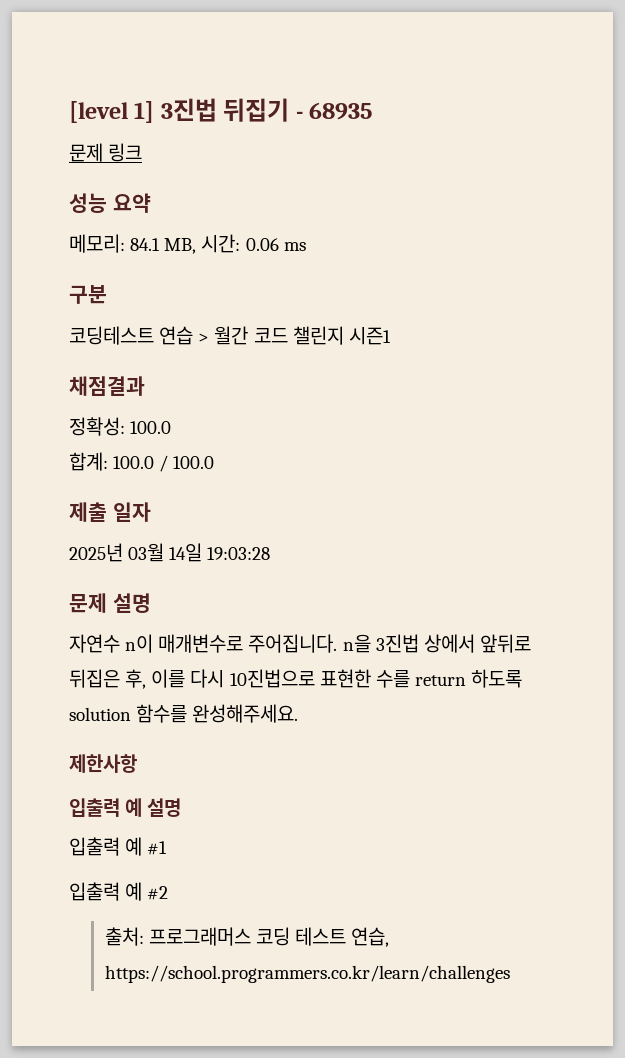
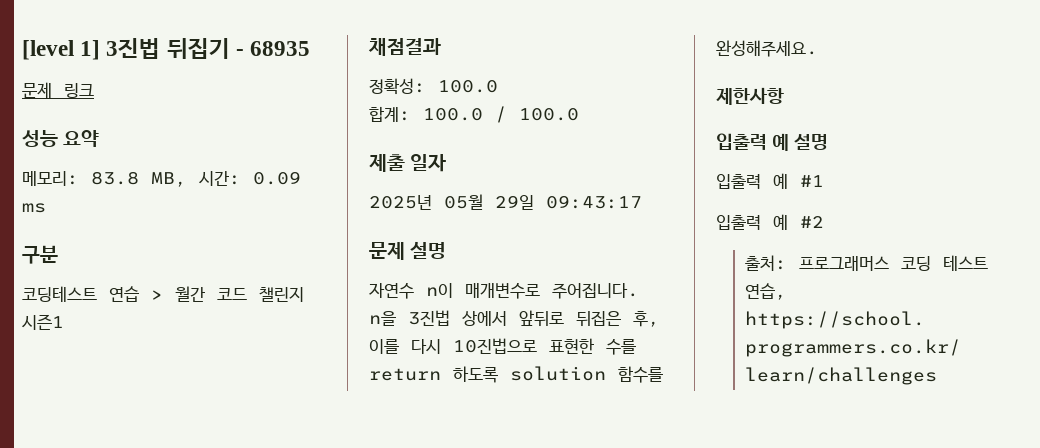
- 메모리: 84.1 MB, 시간: 0.06 ms
+ 메모리: 83.8 MB, 시간: 0.09 ms
- 2025년 03월 14일 19:03:28
+ 2025년 05월 29일 09:43:17

